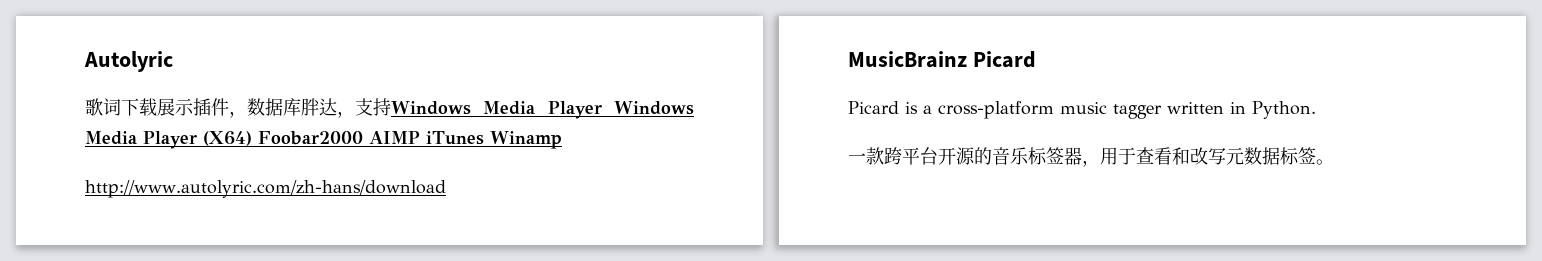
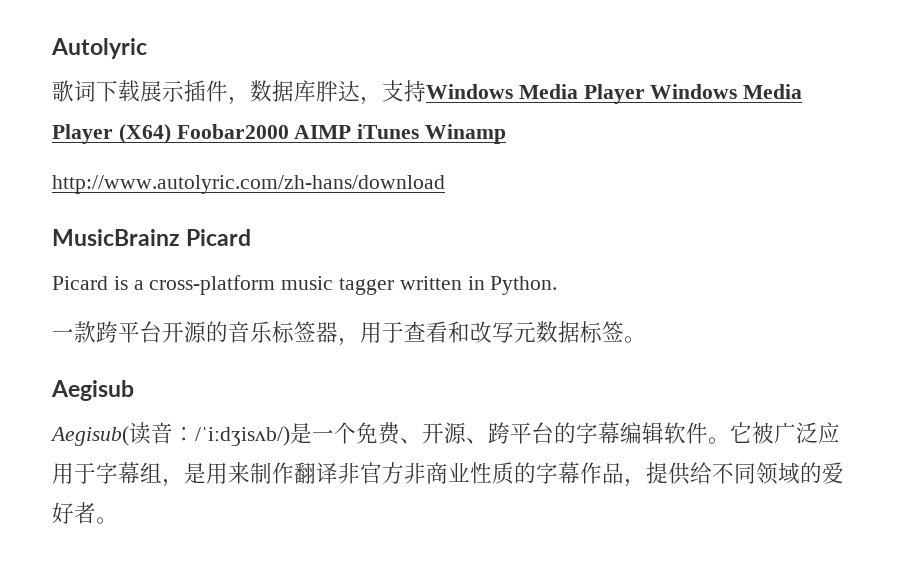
+ Aegisub
+ Aegisub(读音：/ˈiːdʒisʌb/)是一个免费、开源、跨平台的字幕编辑软件。它被广泛应用于字幕组，是用来制作翻译非官方非商业性质的字幕作品，提供给不同领域的爱好者。

